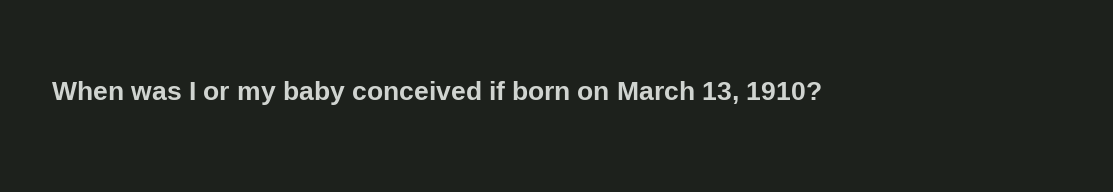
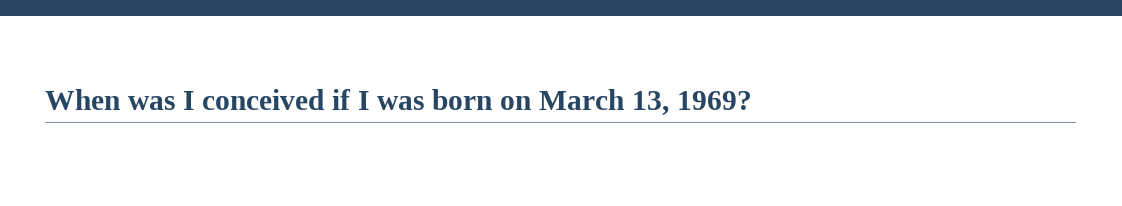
- When was I or my baby conceived if born on March 13, 1910?
+ When was I conceived if I was born on March 13, 1969?

